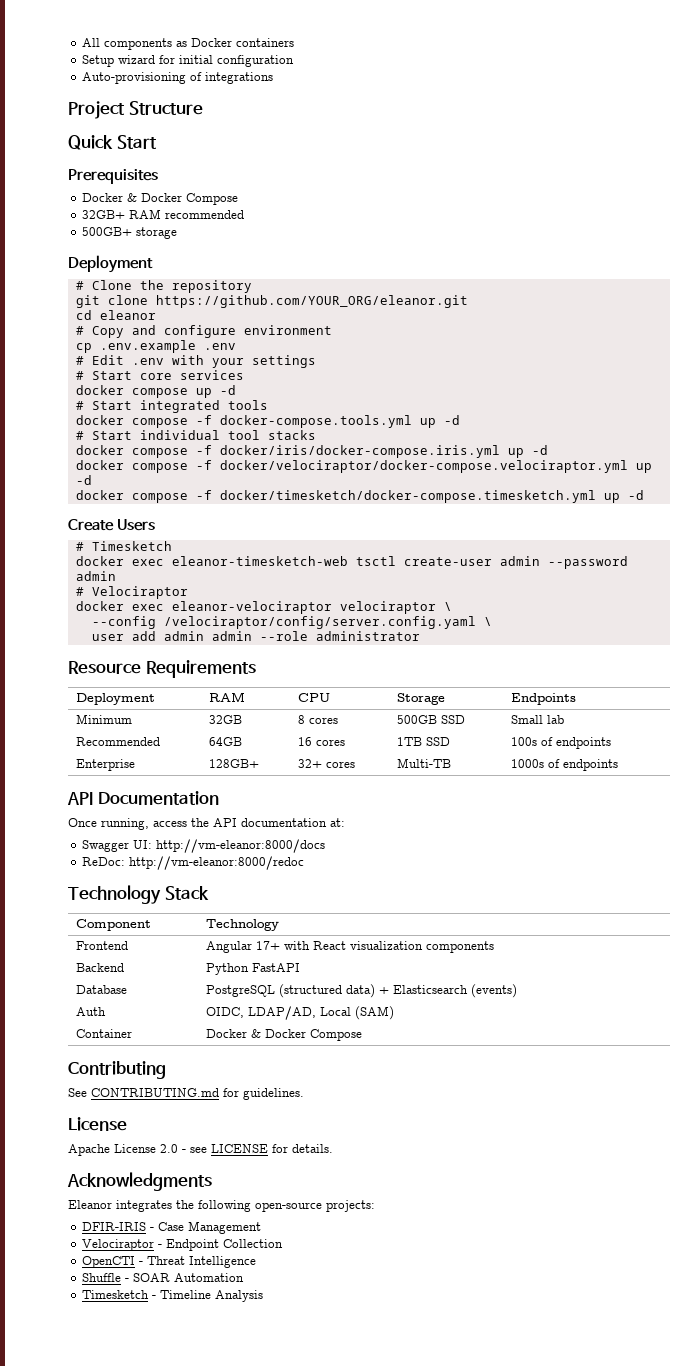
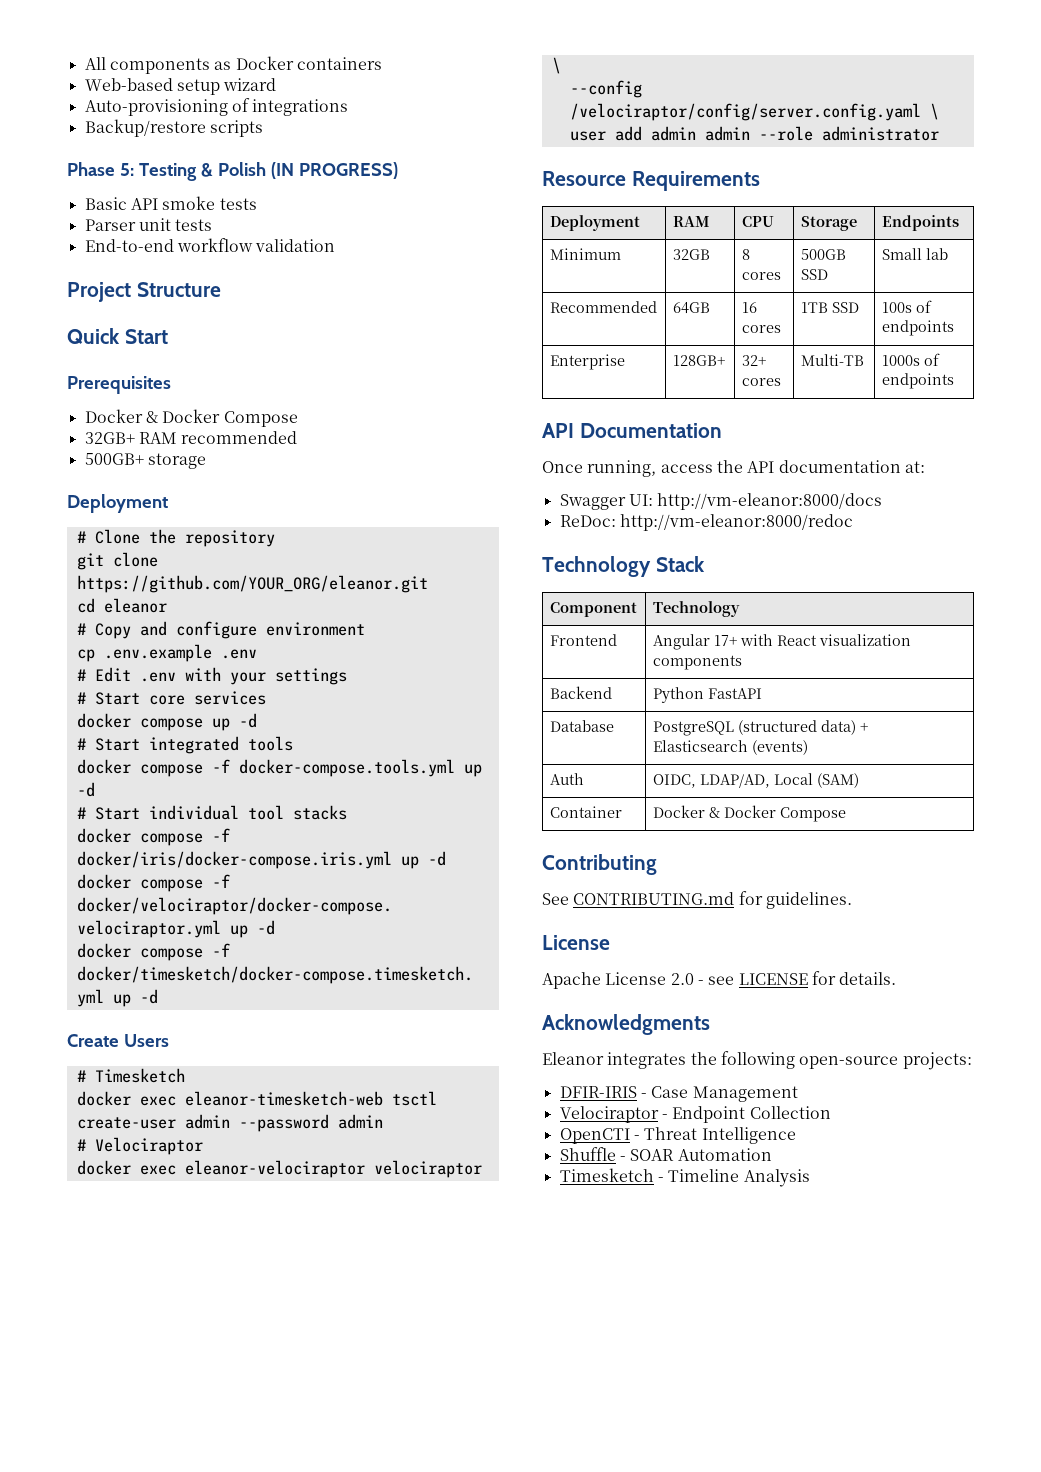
- Setup wizard for initial configuration
+ Web-based setup wizard
+ Backup/restore scripts
+ Phase 5: Testing & Polish (IN PROGRESS)
+ Basic API smoke tests
+ Parser unit tests
+ End-to-end workflow validation

